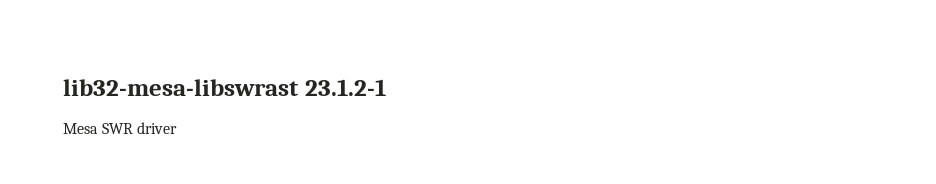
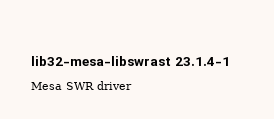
- lib32-mesa-libswrast 23.1.2-1
+ lib32-mesa-libswrast 23.1.4-1

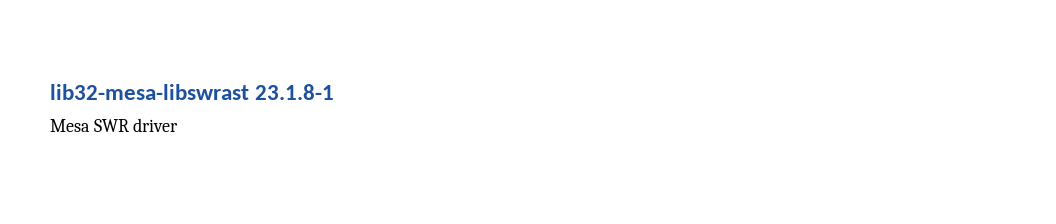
- lib32-mesa-libswrast 23.1.4-1
+ lib32-mesa-libswrast 23.1.8-1

